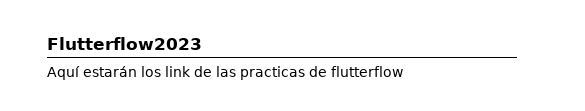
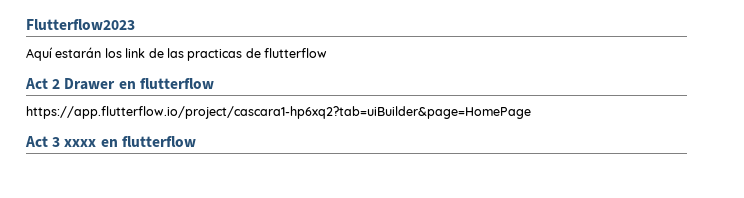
+ Act 2 Drawer en flutterflow
+ https://app.flutterflow.io/project/cascara1-hp6xq2?tab=uiBuilder&page=HomePage
+ Act 3 xxxx en flutterflow

